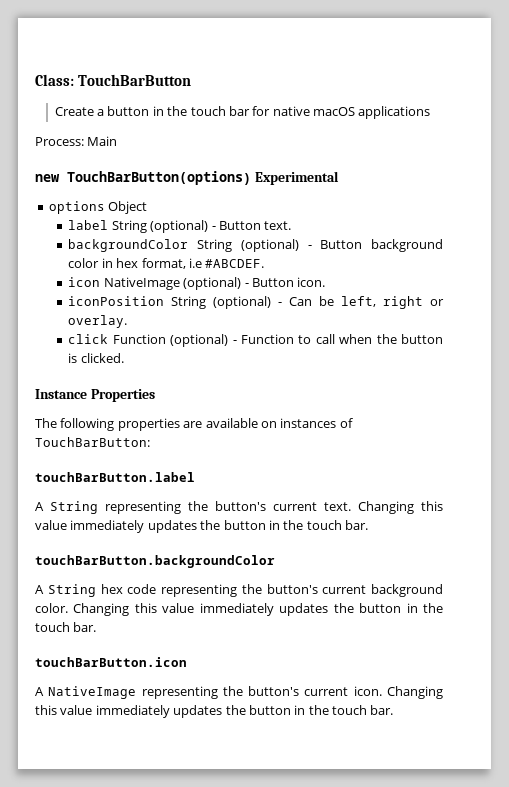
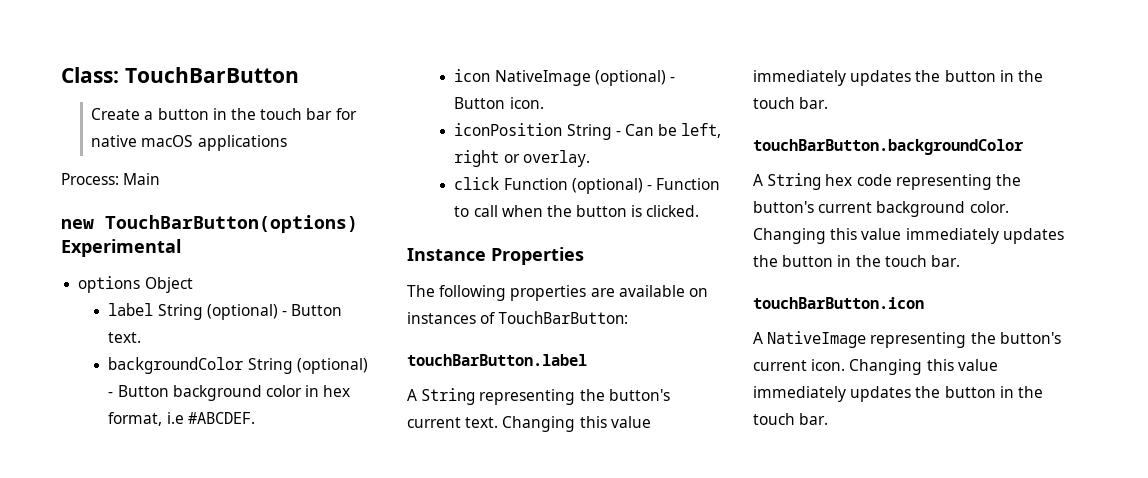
- iconPosition String (optional) - Can be left, right or overlay.
+ iconPosition String - Can be left, right or overlay.

